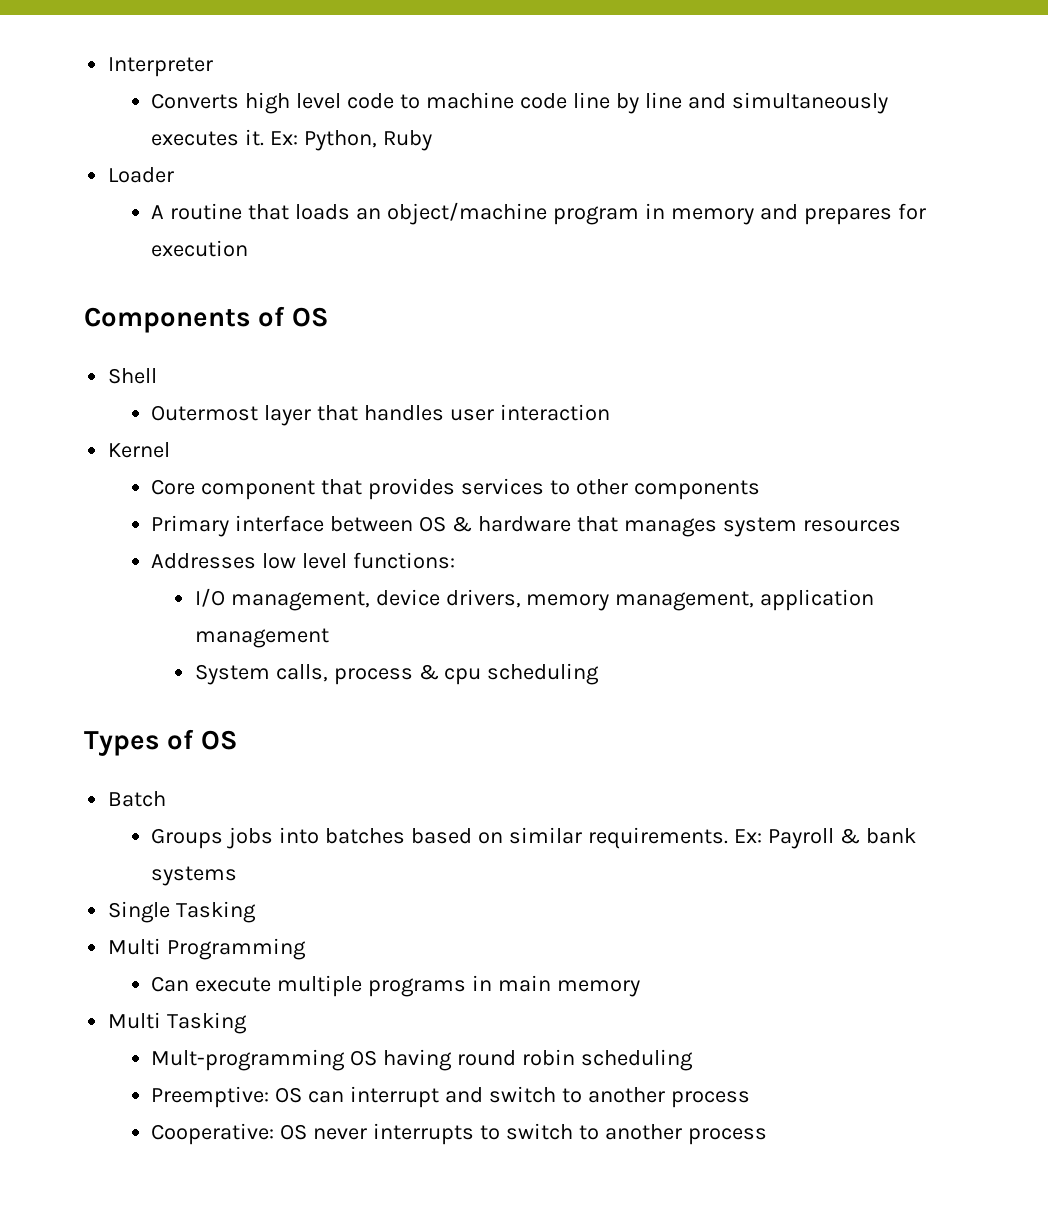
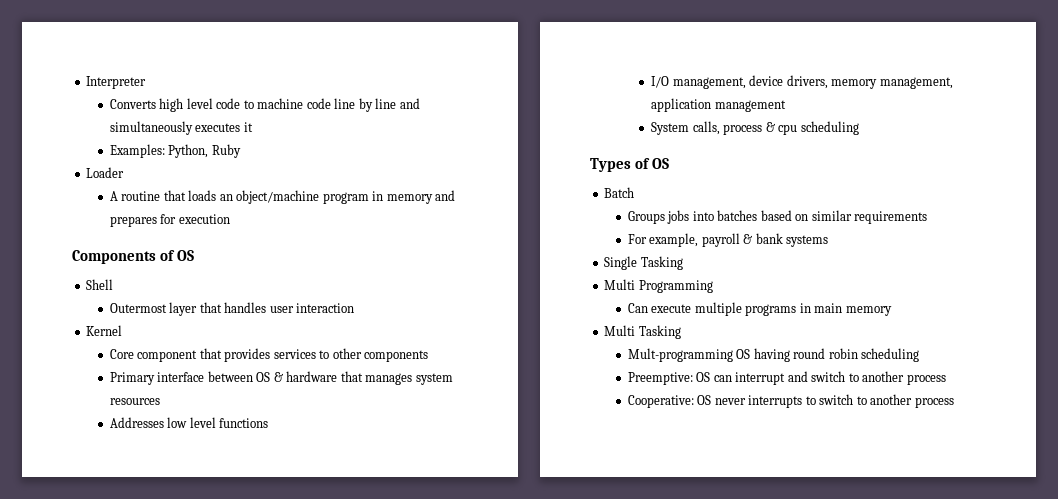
- Converts high level code to machine code line by line and simultaneously executes it. Ex: Python, Ruby
+ Converts high level code to machine code line by line and simultaneously executes it
+ Examples: Python, Ruby
- Addresses low level functions:
+ Addresses low level functions
- Groups jobs into batches based on similar requirements. Ex: Payroll & bank systems
+ Groups jobs into batches based on similar requirements
+ For example, payroll & bank systems

